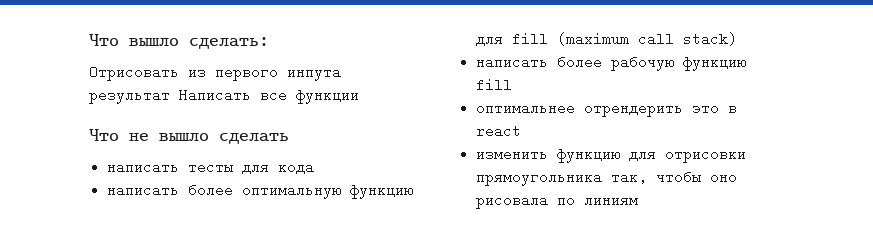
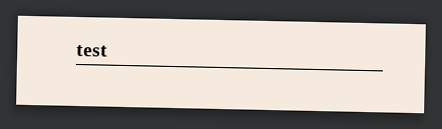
- Что вышло сделать:
- Отрисовать из первого инпута результат Написать все функции
- Что не вышло сделать
- написать тесты для кода
- написать более оптимальную функцию для fill (maximum call stack)
- написать более рабочую функцию fill
- оптимальнее отрендерить это в react
- изменить функцию для отрисовки прямоугольника так, чтобы оно рисовала по линиям
+ test

